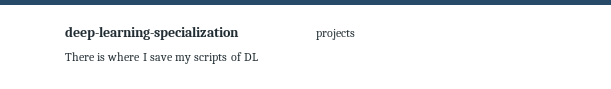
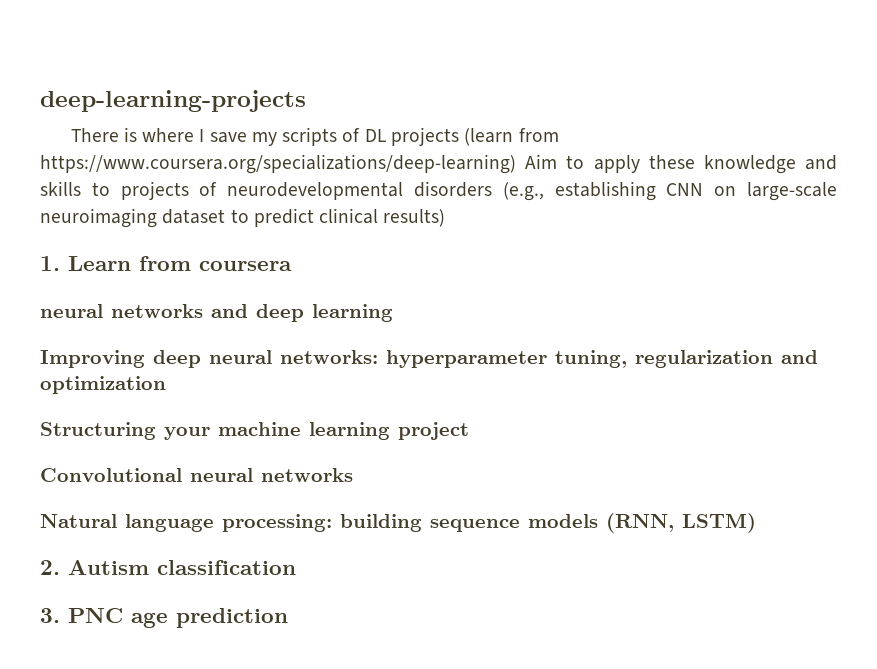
- deep-learning-specialization
+ deep-learning-projects
- There is where I save my scripts of DL projects
+ There is where I save my scripts of DL projects (learn from https://www.coursera.org/specializations/deep-learning) Aim to apply these knowledge and skills to projects of neurodevelopmental disorders (e.g., establishing CNN on large-scale neuroimaging dataset to predict clinical results)
+ 1. Learn from coursera
+ neural networks and deep learning
+ Improving deep neural networks: hyperparameter tuning, regularization and optimization
+ Structuring your machine learning project
+ Convolutional neural networks
+ Natural language processing: building sequence models (RNN, LSTM)
+ 2. Autism classification
+ 3. PNC age prediction

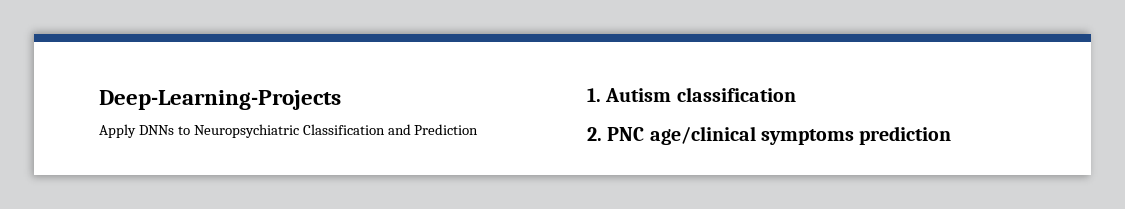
- deep-learning-projects
- There is where I save my scripts of DL projects (learn from https://www.coursera.org/specializations/deep-learning) Aim to apply these knowledge and skills to projects of neurodevelopmental disorders (e.g., establishing CNN on large-scale neuroimaging dataset to predict clinical results)
- 1. Learn from coursera
- neural networks and deep learning
- Improving deep neural networks: hyperparameter tuning, regularization and optimization
- Structuring your machine learning project
- Convolutional neural networks
- Natural language processing: building sequence models (RNN, LSTM)
- 2. Autism classification
- 3. PNC age prediction
+ Deep-Learning-Projects
+ Apply DNNs to Neuropsychiatric Classification and Prediction
+ 1. Autism classification
+ 2. PNC age/clinical symptoms prediction

